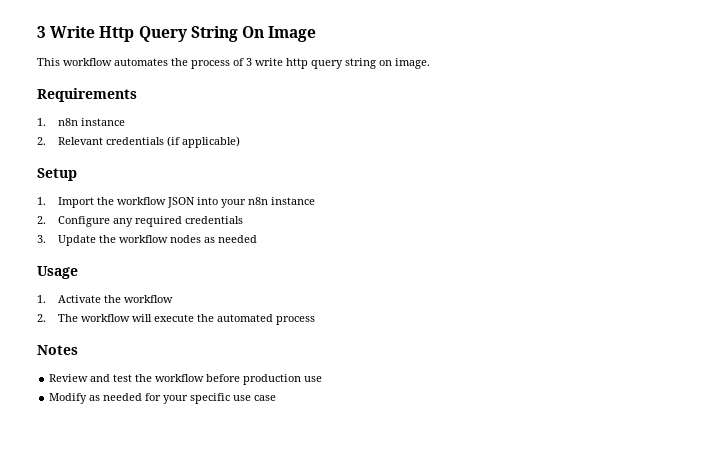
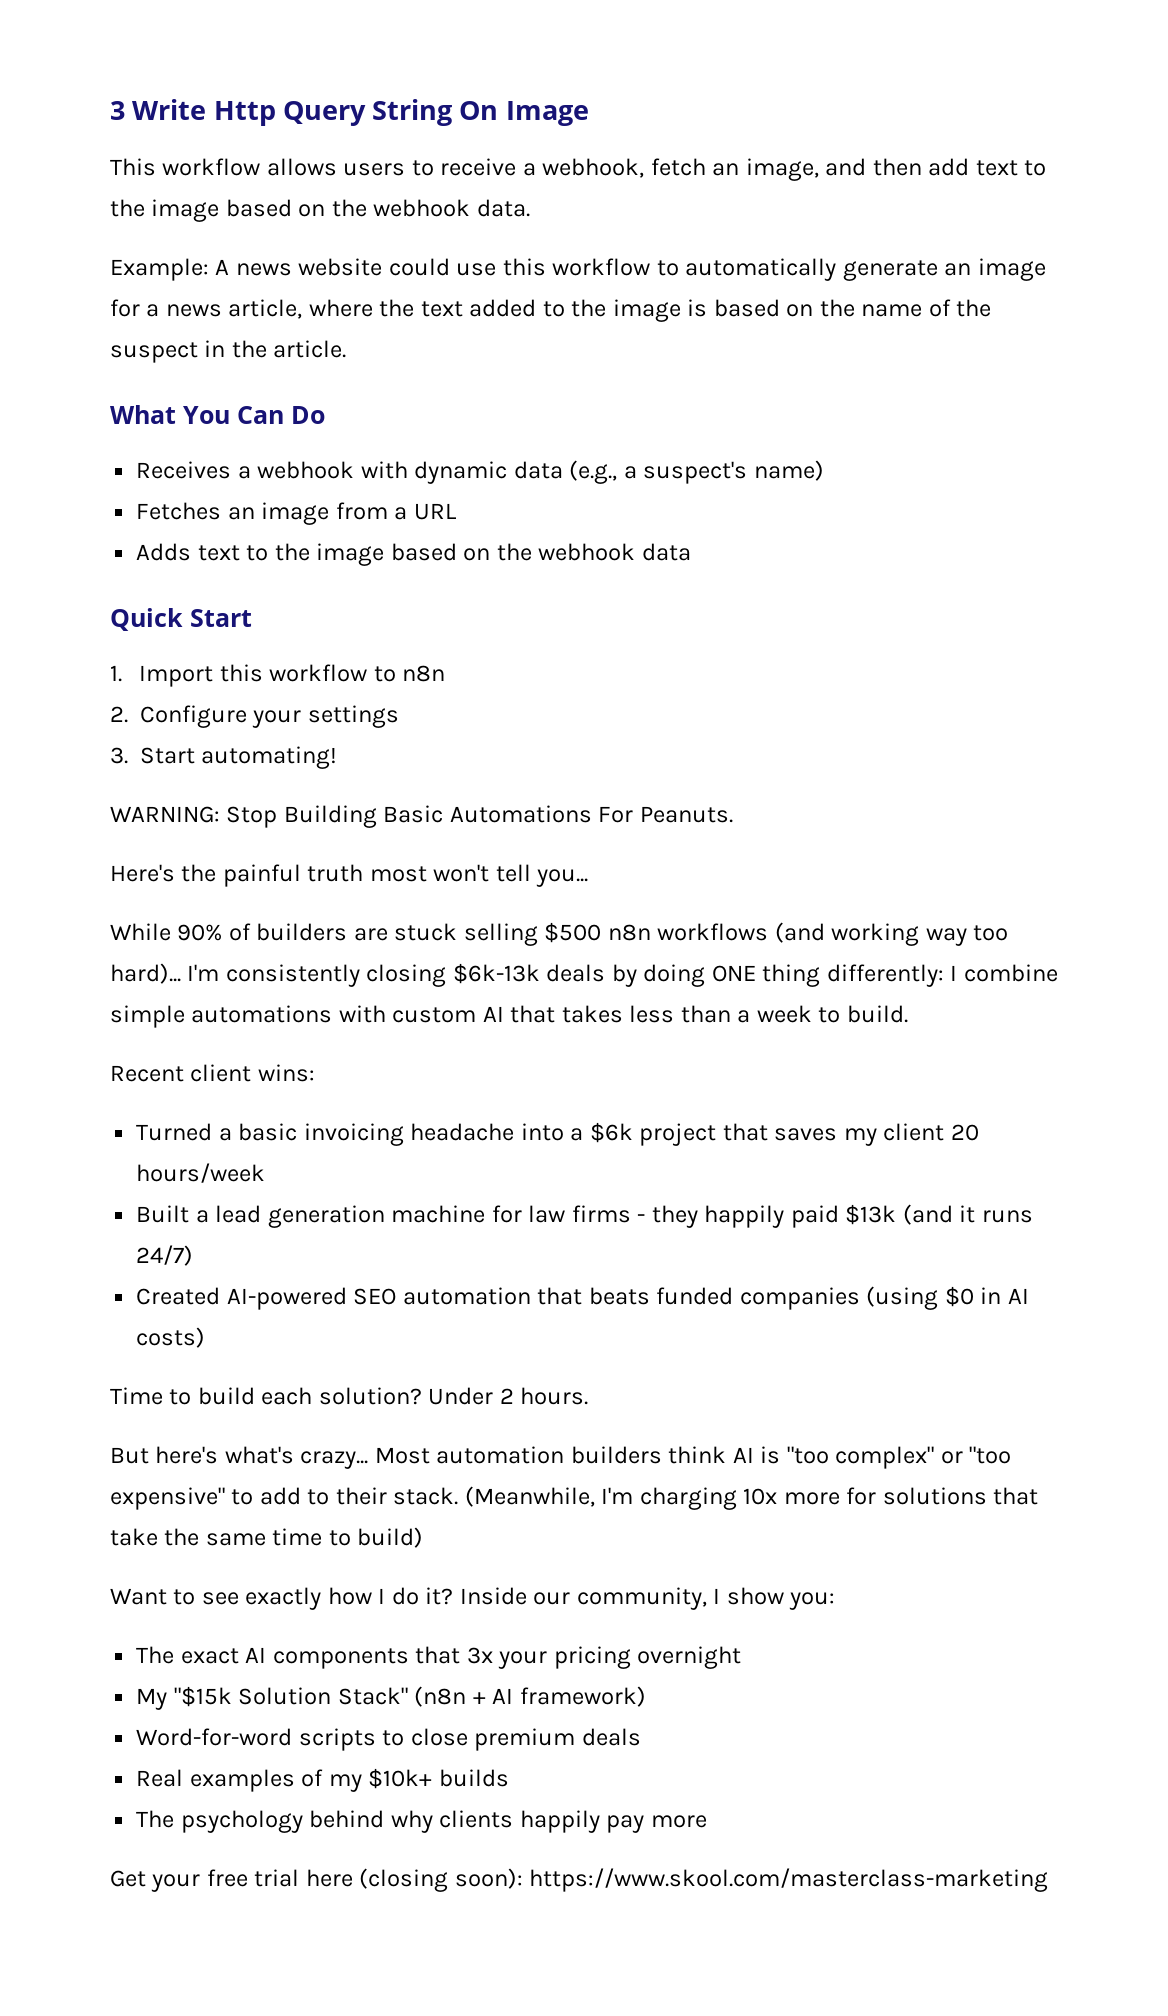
- This workflow automates the process of 3 write http query string on image.
- Requirements
- 1. n8n instance
- 2. Relevant credentials (if applicable)
- Setup
- 1. Import the workflow JSON into your n8n instance
+ This workflow allows users to receive a webhook, fetch an image, and then add text to the image based on the webhook data.
+ Example: A news website could use this workflow to automatically generate an image for a news article, where the text added to the image is based on the name of the suspect in the article.
+ What You Can Do
+ Receives a webhook with dynamic data (e.g., a suspect's name)
+ Fetches an image from a URL
+ Adds text to the image based on the webhook data
+ Quick Start
+ 1. Import this workflow to n8n
- 2. Configure any required credentials
- 3. Update the workflow nodes as needed
- Usage
- 1. Activate the workflow
- 2. The workflow will execute the automated process
- Notes
- Review and test the workflow before production use
- Modify as needed for your specific use case
+ 2. Configure your settings
+ 3. Start automating!
+ WARNING: Stop Building Basic Automations For Peanuts.
+ Here's the painful truth most won't tell you...
+ While 90% of builders are stuck selling $500 n8n workflows (and working way too hard)... I'm consistently closing $6k-13k deals by doing ONE thing differently: I combine simple automations with custom AI that takes less than a week to build.
+ Recent client wins:
+ Turned a basic invoicing headache into a $6k project that saves my client 20 hours/week
+ Built a lead generation machine for law firms - they happily paid $13k (and it runs 24/7)
+ Created AI-powered SEO automation that beats funded companies (using $0 in AI costs)
+ Time to build each solution? Under 2 hours.
+ But here's what's crazy... Most automation builders think AI is "too complex" or "too expensive" to add to their stack. (Meanwhile, I'm charging 10x more for solutions that take the same time to build)
+ Want to see exactly how I do it? Inside our community, I show you:
+ The exact AI components that 3x your pricing overnight
+ My "$15k Solution Stack" (n8n + AI framework)
+ Word-for-word scripts to close premium deals
+ Real examples of my $10k+ builds
+ The psychology behind why clients happily pay more
+ Get your free trial here (closing soon): https://www.skool.com/masterclass-marketing

